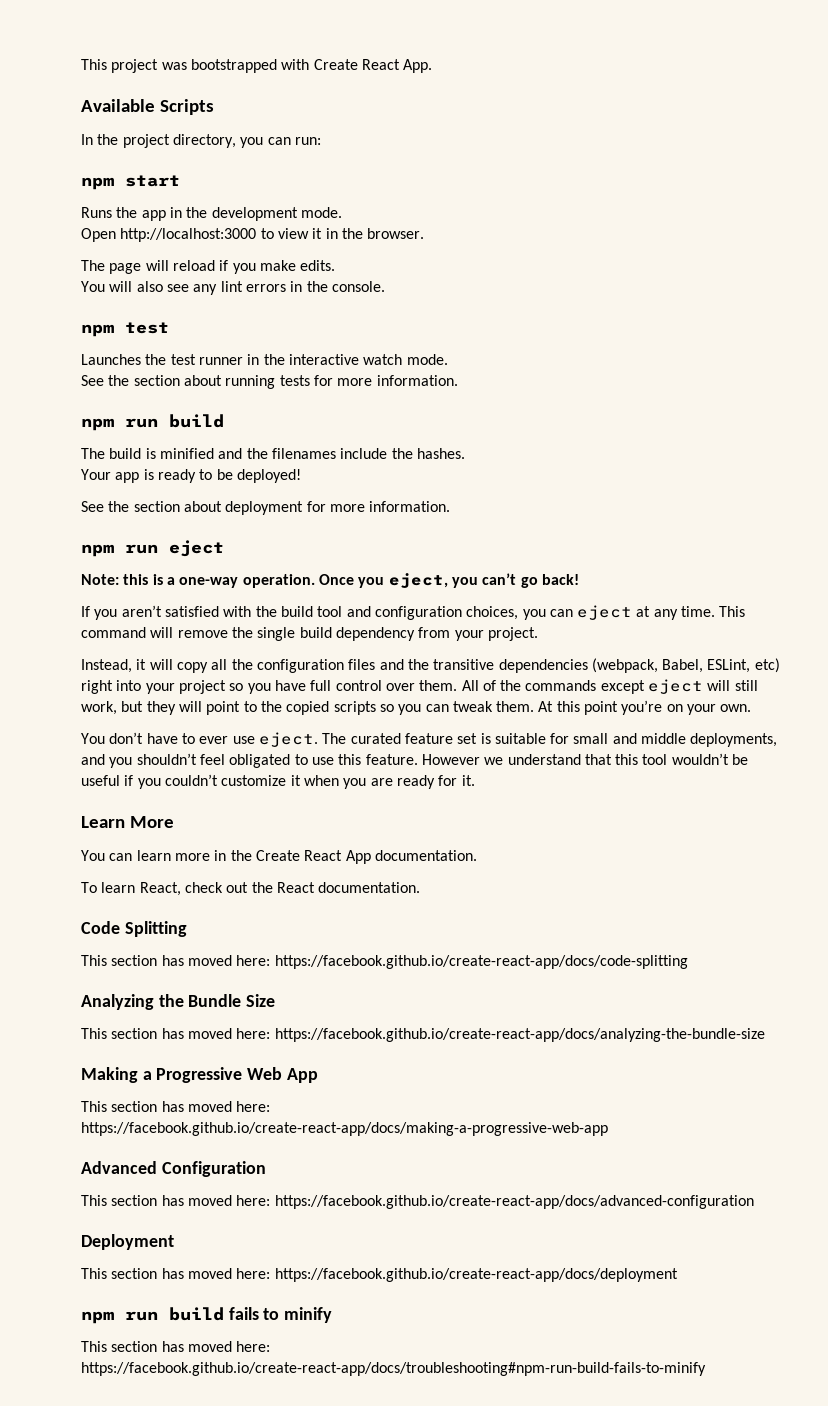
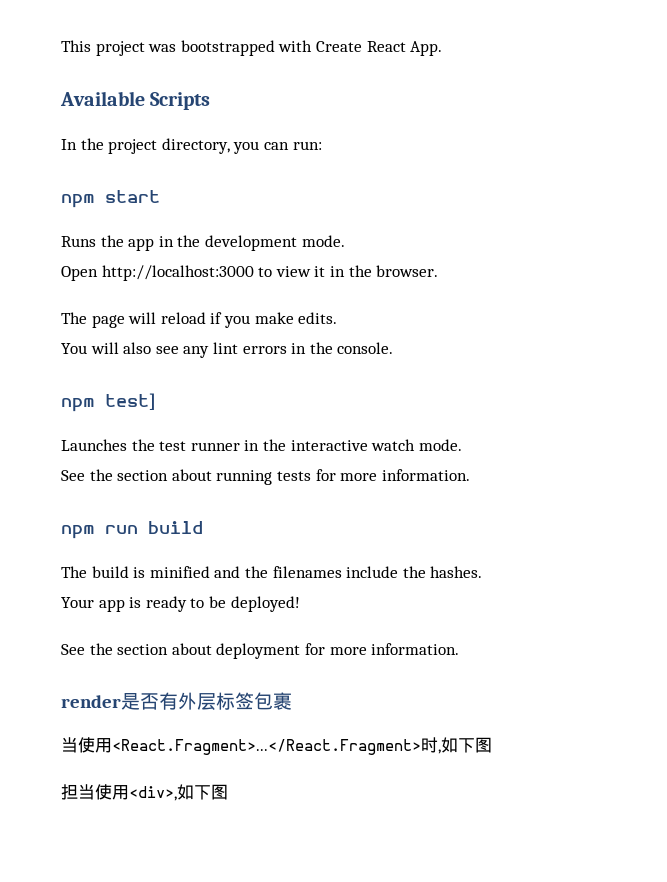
- npm test
+ npm test]
- npm run eject
- Note: this is a one-way operation. Once you eject, you can’t go back!
- If you aren’t satisfied with the build tool and configuration choices, you can eject at any time. This command will remove the single build dependency from your project.
- Instead, it will copy all the configuration files and the transitive dependencies (webpack, Babel, ESLint, etc) right into your project so you have full control over them. All of the commands except eject will still work, but they will point to the copied scripts so you can tweak them. At this point you’re on your own.
- You don’t have to ever use eject. The curated feature set is suitable for small and middle deployments, and you shouldn’t feel obligated to use this feature. However we understand that this tool wouldn’t be useful if you couldn’t customize it when you are ready for it.
- Learn More
- You can learn more in the Create React App documentation.
- To learn React, check out the React documentation.
- Code Splitting
- This section has moved here: https://facebook.github.io/create-react-app/docs/code-splitting
- Analyzing the Bundle Size
- This section has moved here: https://facebook.github.io/create-react-app/docs/analyzing-the-bundle-size
- Making a Progressive Web App
- This section has moved here: https://facebook.github.io/create-react-app/docs/making-a-progressive-web-app
- Advanced Configuration
- This section has moved here: https://facebook.github.io/create-react-app/docs/advanced-configuration
- Deployment
- This section has moved here: https://facebook.github.io/create-react-app/docs/deployment
- npm run build fails to minify
- This section has moved here: https://facebook.github.io/create-react-app/docs/troubleshooting#npm-run-build-fails-to-minify
+ render是否有外层标签包裹
+ 当使用<React.Fragment>...</React.Fragment>时,如下图
+ 担当使用<div>,如下图

